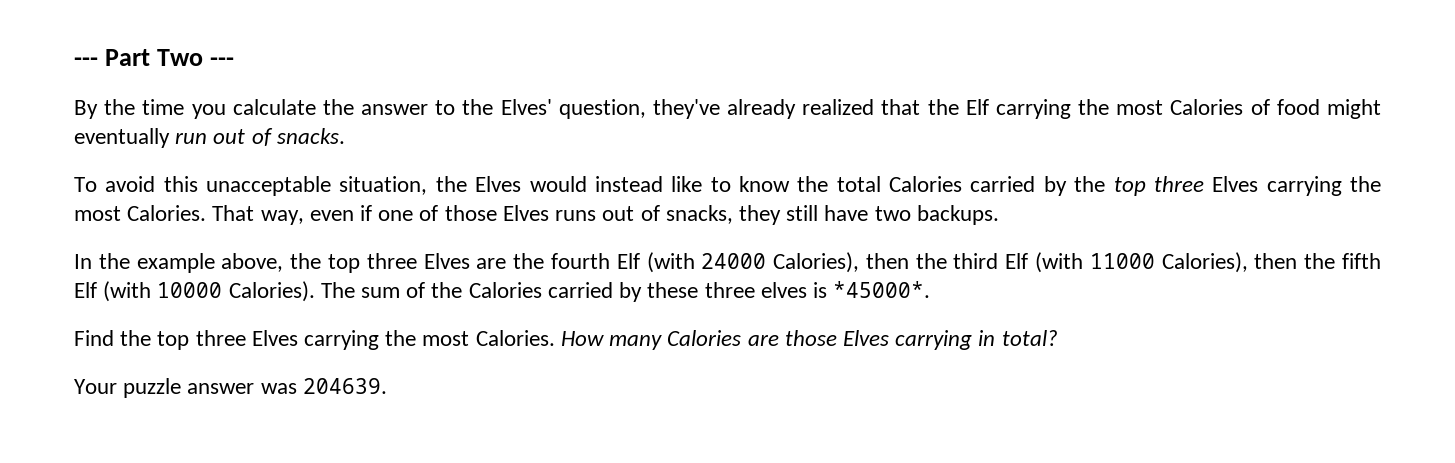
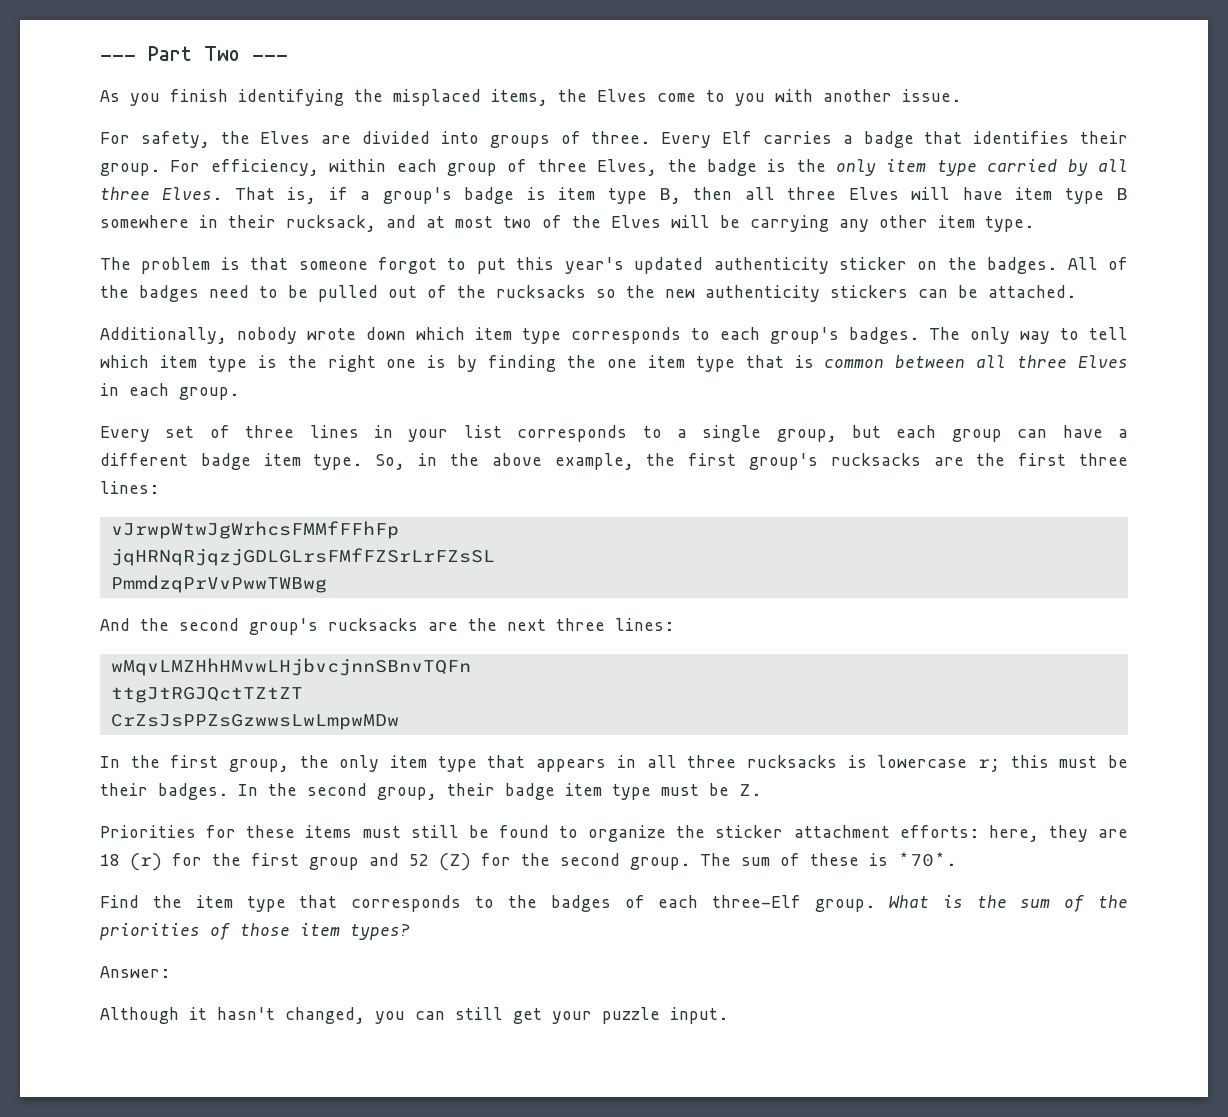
- By the time you calculate the answer to the Elves' question, they've already realized that the Elf carrying the most Calories of food might eventually run out of snacks.
- To avoid this unacceptable situation, the Elves would instead like to know the total Calories carried by the top three Elves carrying the most Calories. That way, even if one of those Elves runs out of snacks, they still have two backups.
- In the example above, the top three Elves are the fourth Elf (with 24000 Calories), then the third Elf (with 11000 Calories), then the fifth Elf (with 10000 Calories). The sum of the Calories carried by these three elves is *45000*.
- Find the top three Elves carrying the most Calories. How many Calories are those Elves carrying in total?
- Your puzzle answer was 204639.
+ As you finish identifying the misplaced items, the Elves come to you with another issue.
+ For safety, the Elves are divided into groups of three. Every Elf carries a badge that identifies their group. For efficiency, within each group of three Elves, the badge is the only item type carried by all three Elves. That is, if a group's badge is item type B, then all three Elves will have item type B somewhere in their rucksack, and at most two of the Elves will be carrying any other item type.
+ The problem is that someone forgot to put this year's updated authenticity sticker on the badges. All of the badges need to be pulled out of the rucksacks so the new authenticity stickers can be attached.
+ Additionally, nobody wrote down which item type corresponds to each group's badges. The only way to tell which item type is the right one is by finding the one item type that is common between all three Elves in each group.
+ Every set of three lines in your list corresponds to a single group, but each group can have a different badge item type. So, in the above example, the first group's rucksacks are the first three lines:
+ vJrwpWtwJgWrhcsFMMfFFhFp
+ jqHRNqRjqzjGDLGLrsFMfFZSrLrFZsSL
+ PmmdzqPrVvPwwTWBwg
+ And the second group's rucksacks are the next three lines:
+ wMqvLMZHhHMvwLHjbvcjnnSBnvTQFn
+ ttgJtRGJQctTZtZT
+ CrZsJsPPZsGzwwsLwLmpwMDw
+ In the first group, the only item type that appears in all three rucksacks is lowercase r; this must be their badges. In the second group, their badge item type must be Z.
+ Priorities for these items must still be found to organize the sticker attachment efforts: here, they are 18 (r) for the first group and 52 (Z) for the second group. The sum of these is *70*.
+ Find the item type that corresponds to the badges of each three-Elf group. What is the sum of the priorities of those item types?
+ Answer:
+ Although it hasn't changed, you can still get your puzzle input.

